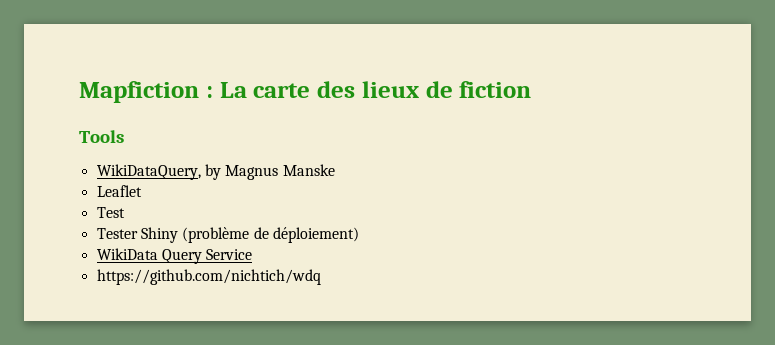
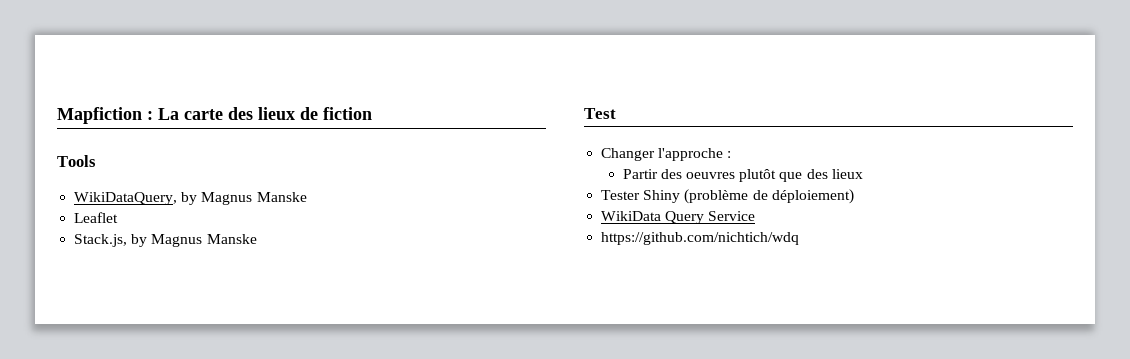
+ Stack.js, by Magnus Manske
  Test
+ Changer l'approche :
+ Partir des oeuvres plutôt que des lieux

